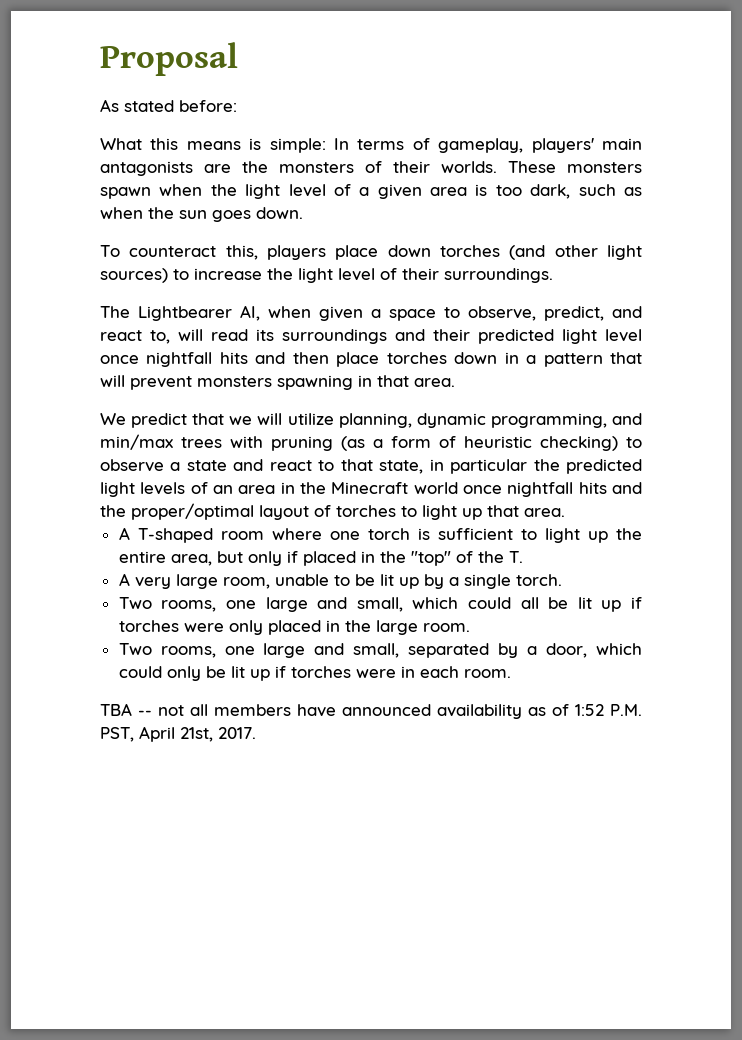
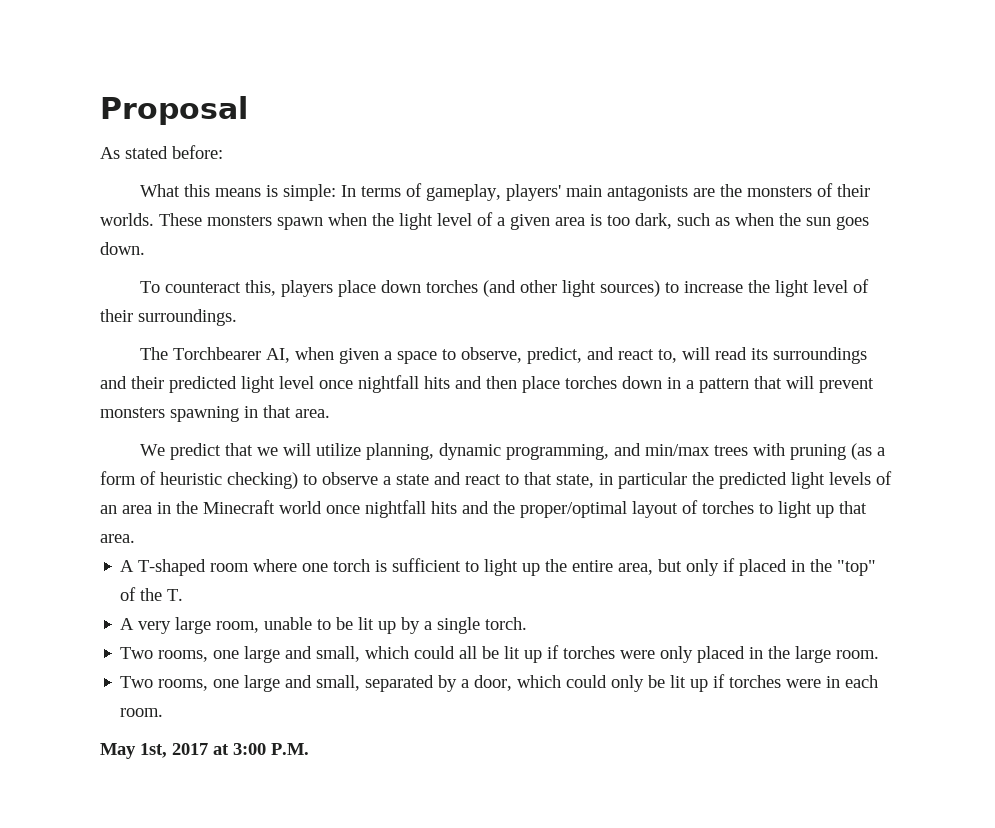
- The Lightbearer AI, when given a space to observe, predict, and react to, will read its surroundings and their predicted light level once nightfall hits and then place torches down in a pattern that will prevent monsters spawning in that area.
+ The Torchbearer AI, when given a space to observe, predict, and react to, will read its surroundings and their predicted light level once nightfall hits and then place torches down in a pattern that will prevent monsters spawning in that area.
- TBA -- not all members have announced availability as of 1:52 P.M. PST, April 21st, 2017.
+ May 1st, 2017 at 3:00 P.M.

